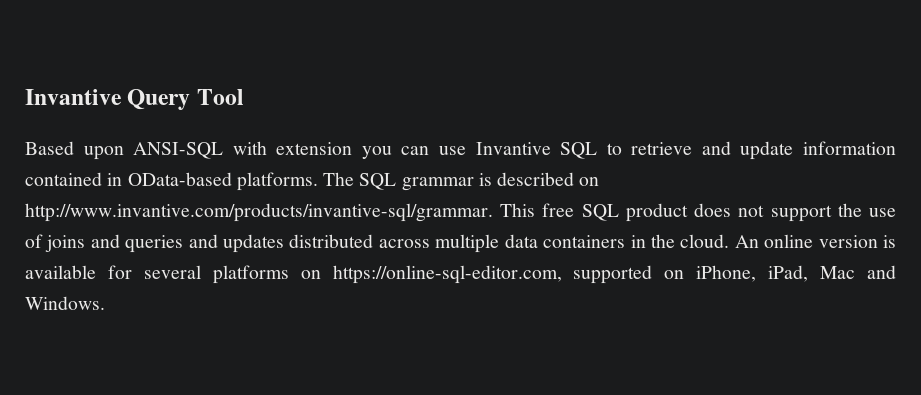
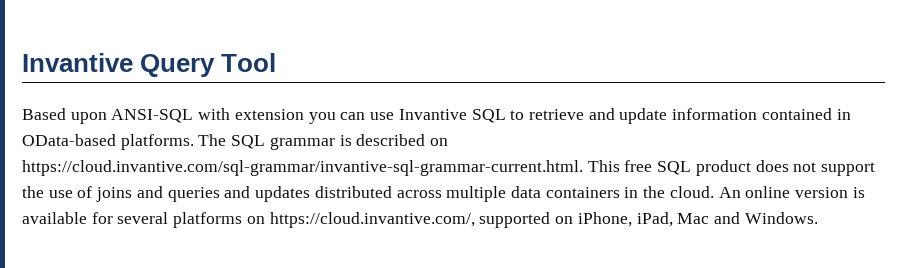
- The SQL grammar is described on http://www.invantive.com/products/invantive-sql/grammar. This free SQL product does not support the use of joins and queries and updates distributed across multiple data containers in the cloud.
+ The SQL grammar is described on https://cloud.invantive.com/sql-grammar/invantive-sql-grammar-current.html. This free SQL product does not support the use of joins and queries and updates distributed across multiple data containers in the cloud.
- An online version is available for several platforms on https://online-sql-editor.com, supported on iPhone, iPad, Mac and Windows.
+ An online version is available for several platforms on https://cloud.invantive.com/, supported on iPhone, iPad, Mac and Windows.

